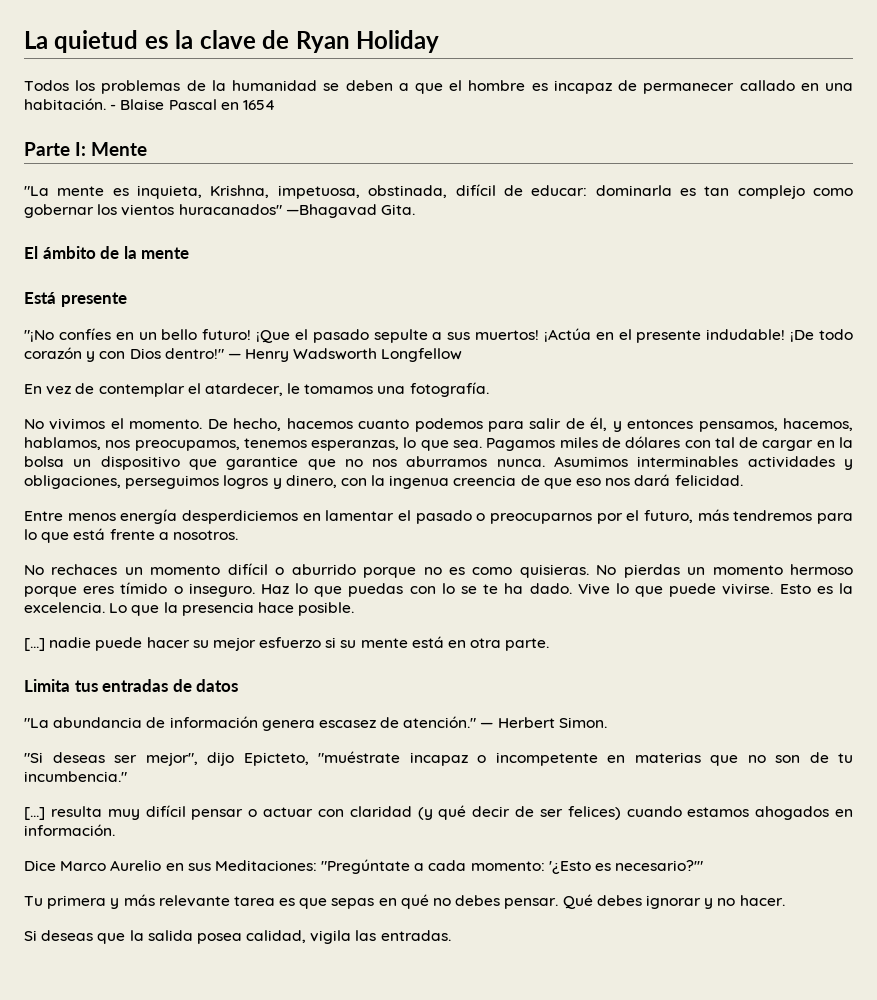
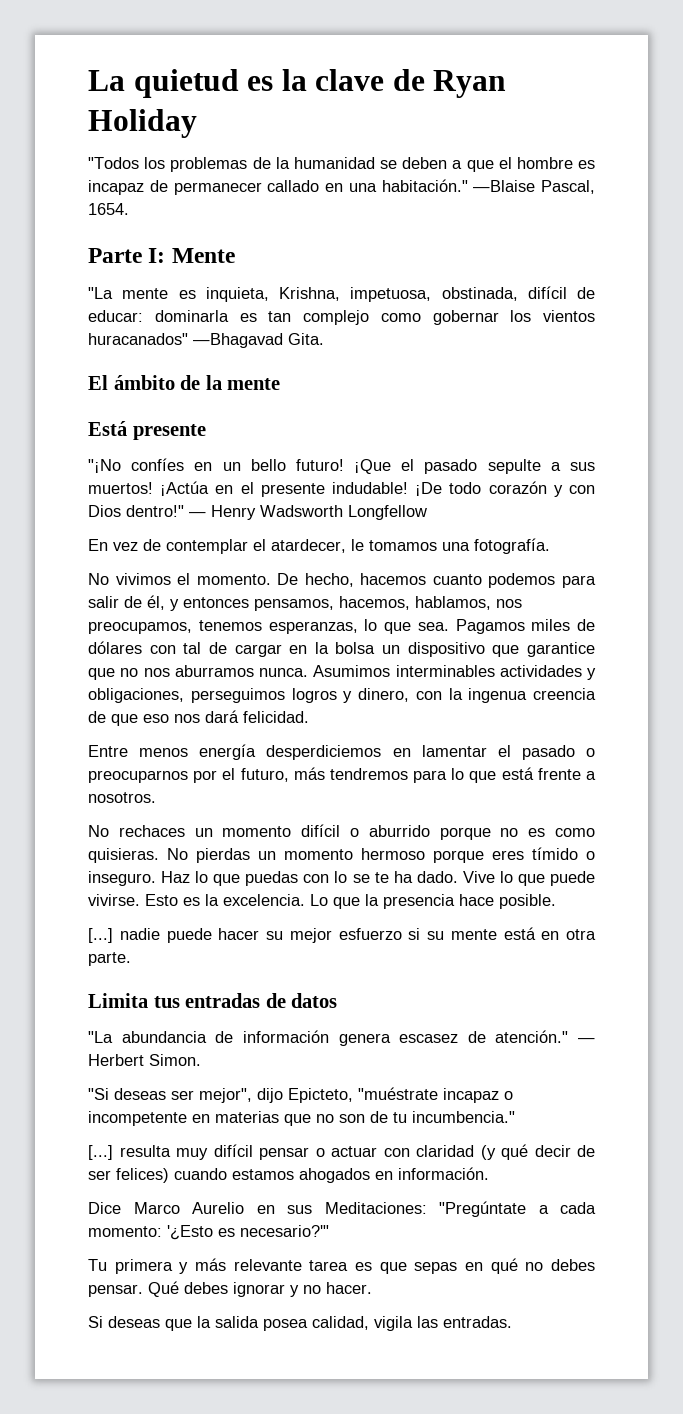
- Todos los problemas de la humanidad se deben a que el hombre es incapaz de permanecer callado en una habitación. - Blaise Pascal en 1654
+ "Todos los problemas de la humanidad se deben a que el hombre es incapaz de permanecer callado en una habitación." —Blaise Pascal, 1654.

